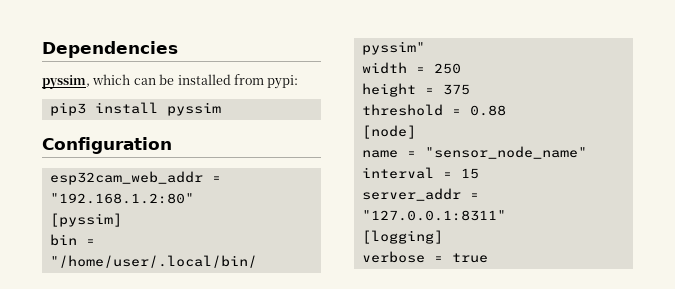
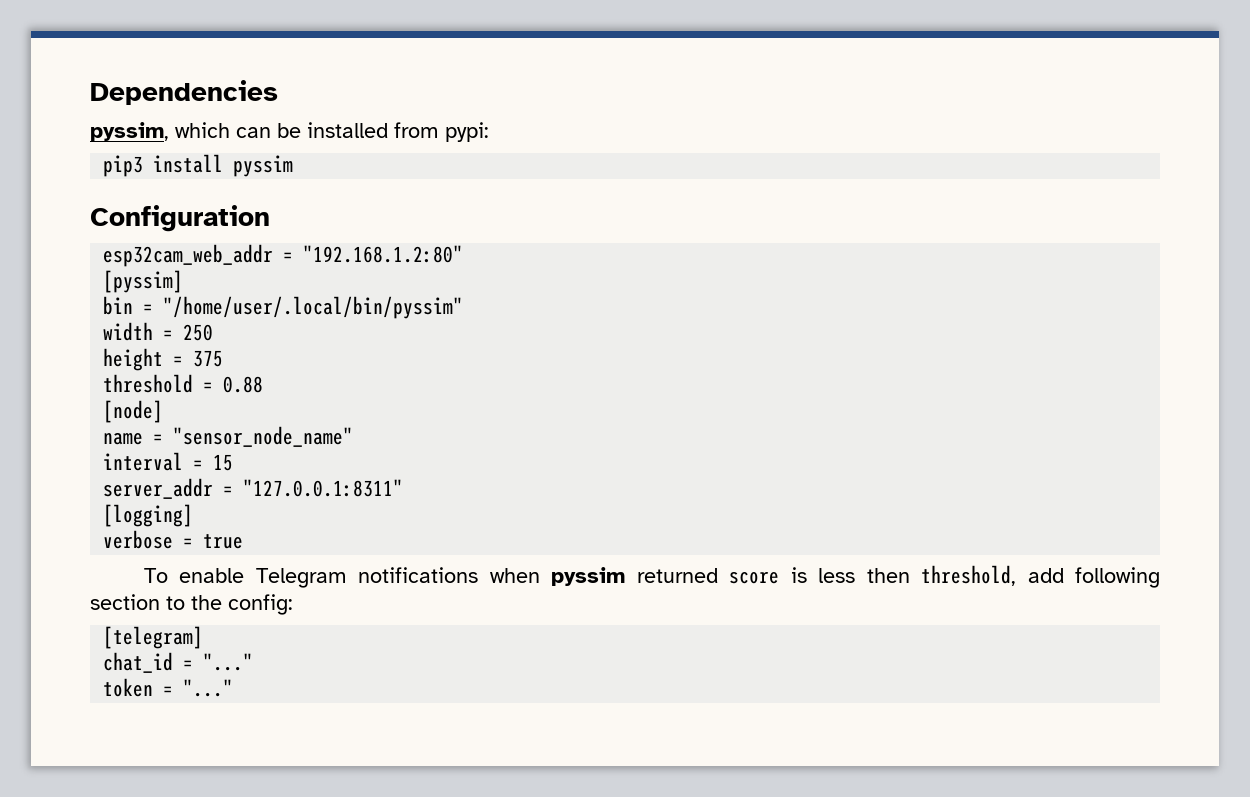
+ To enable Telegram notifications when pyssim returned score is less then threshold, add following section to the config:
+ [telegram]
+ chat_id = "..."
+ token = "..."

